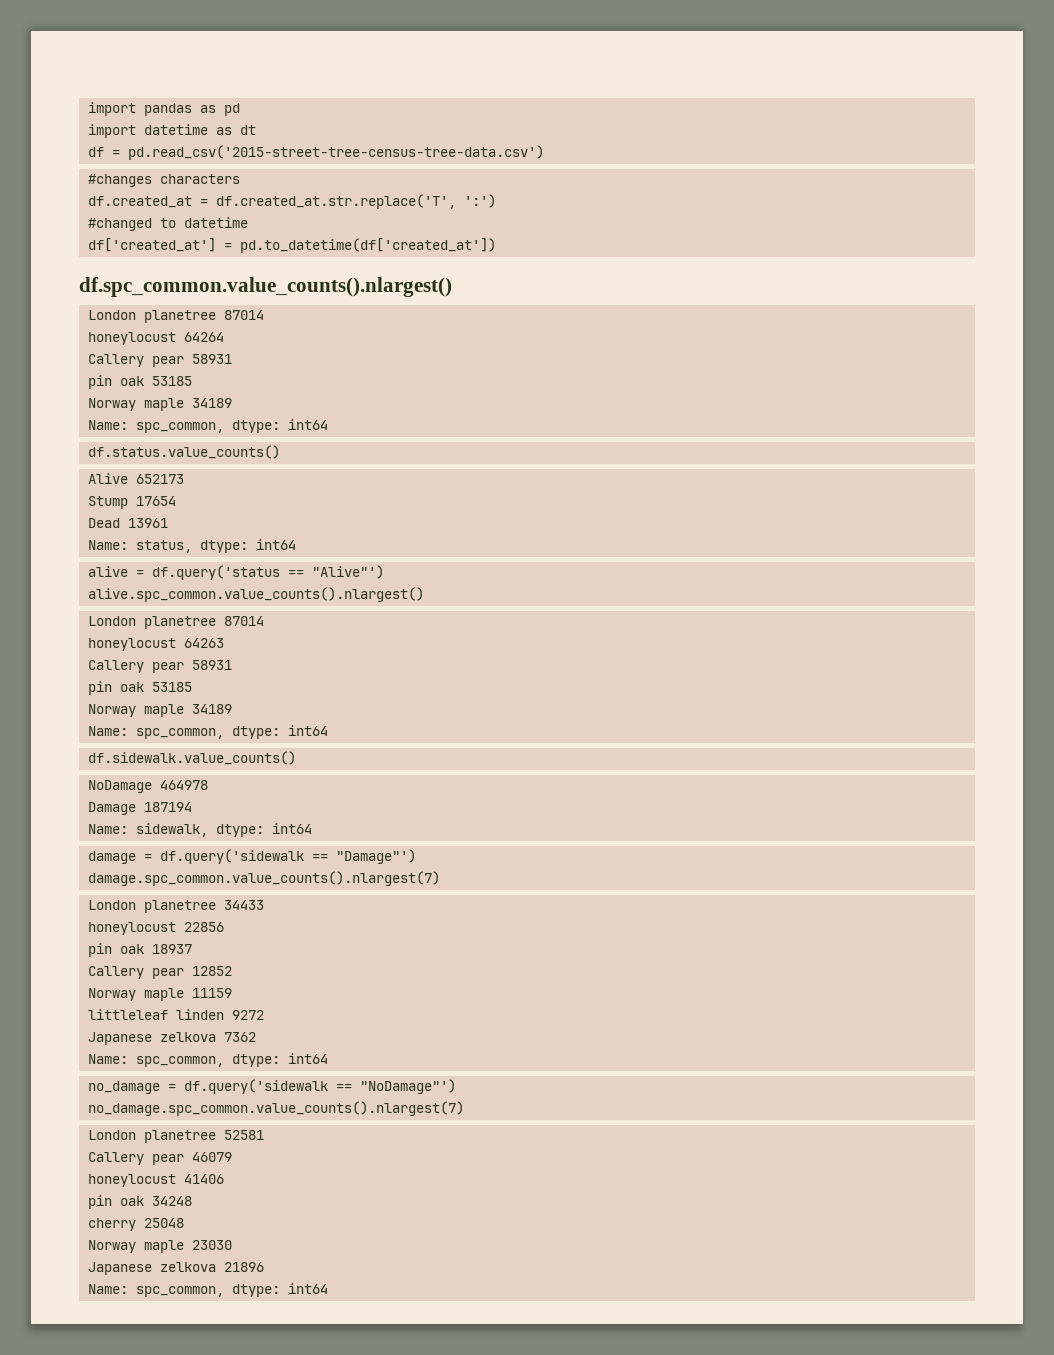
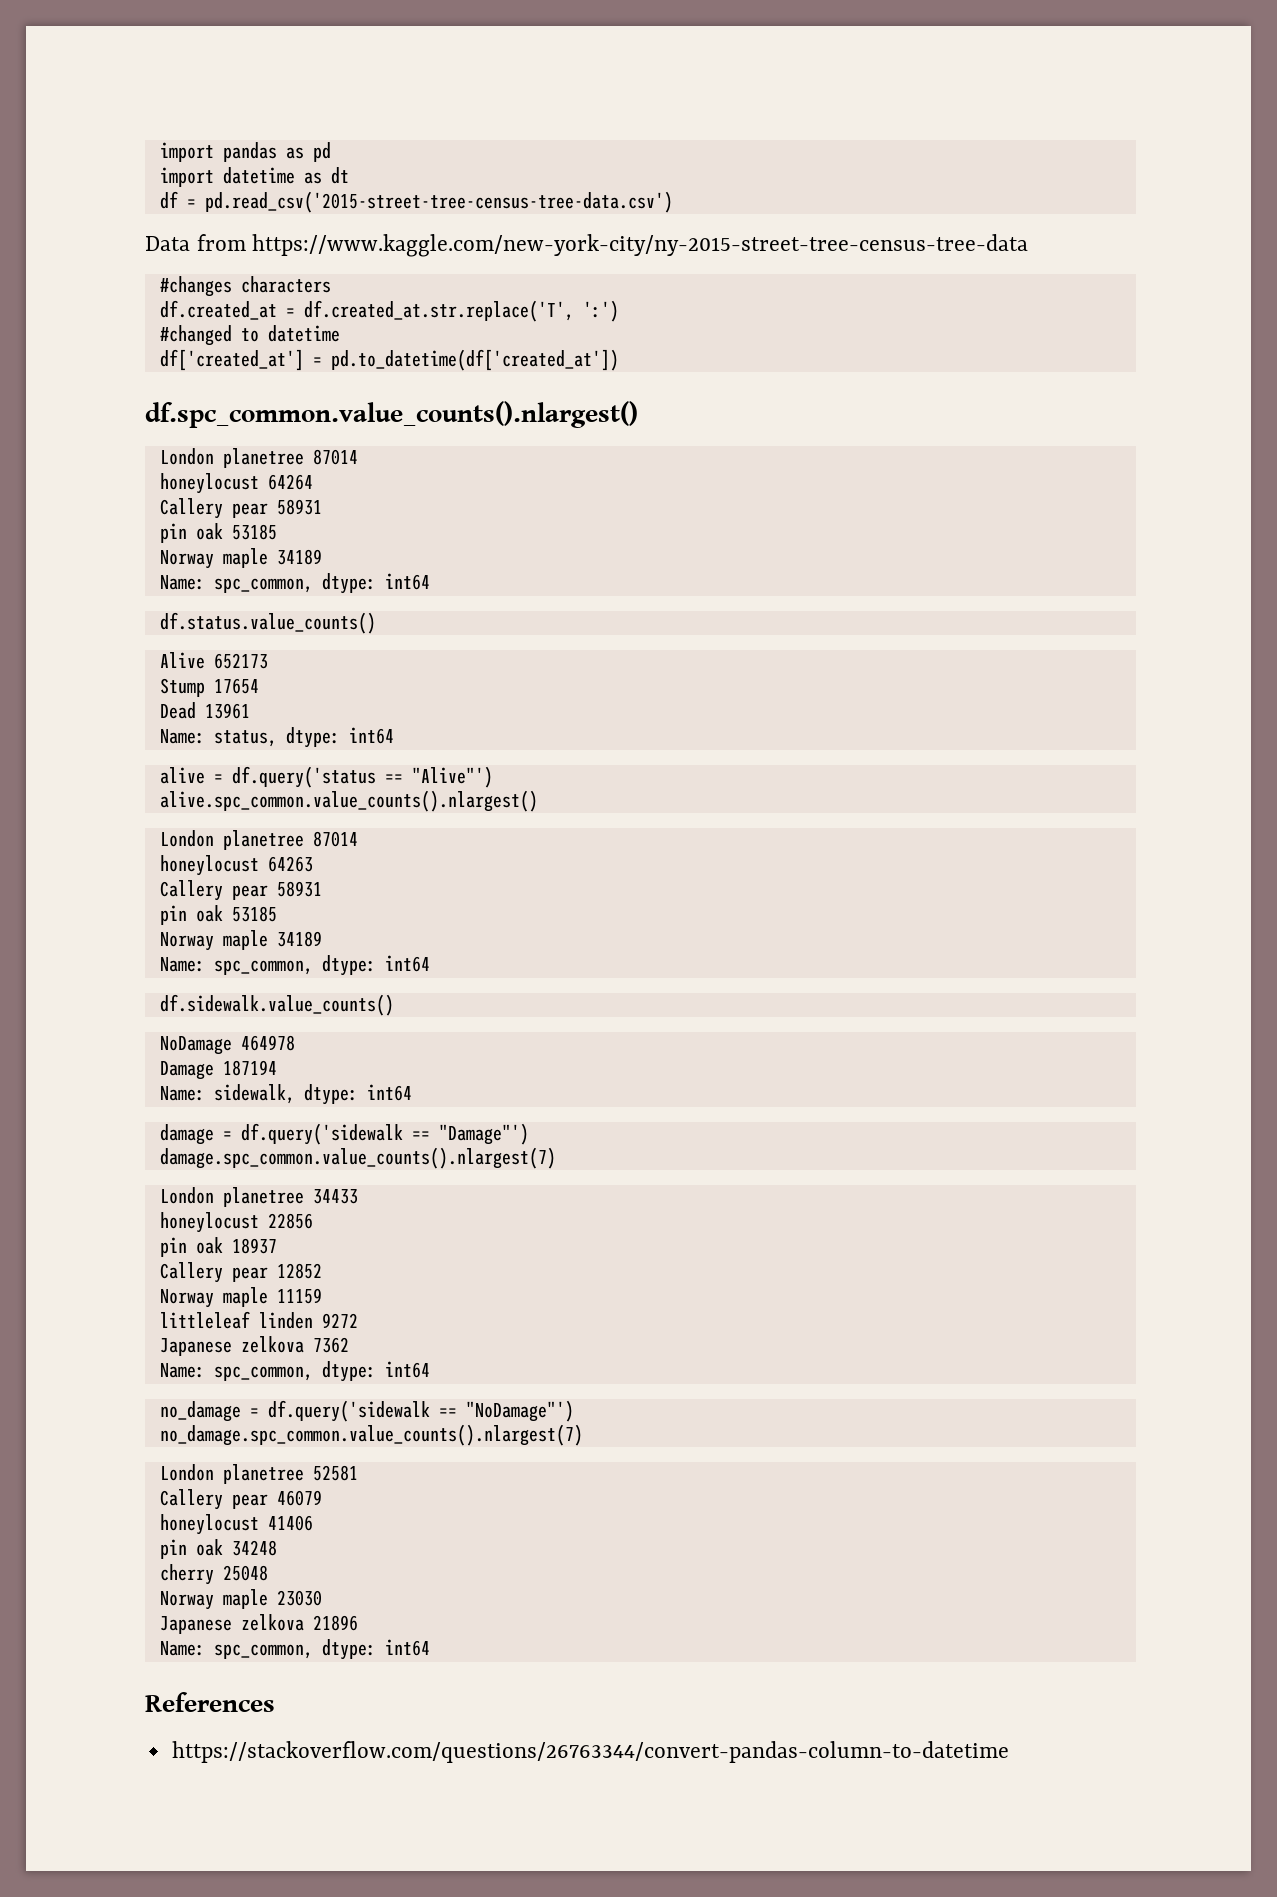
+ Data from https://www.kaggle.com/new-york-city/ny-2015-street-tree-census-tree-data
+ References
+ https://stackoverflow.com/questions/26763344/convert-pandas-column-to-datetime

